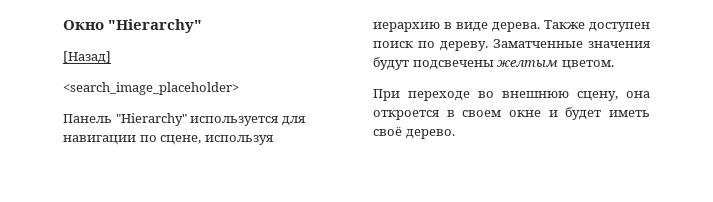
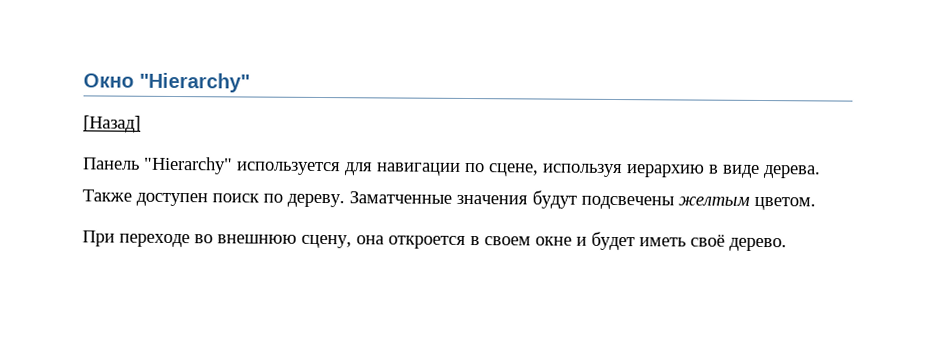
- <search_image_placeholder>

